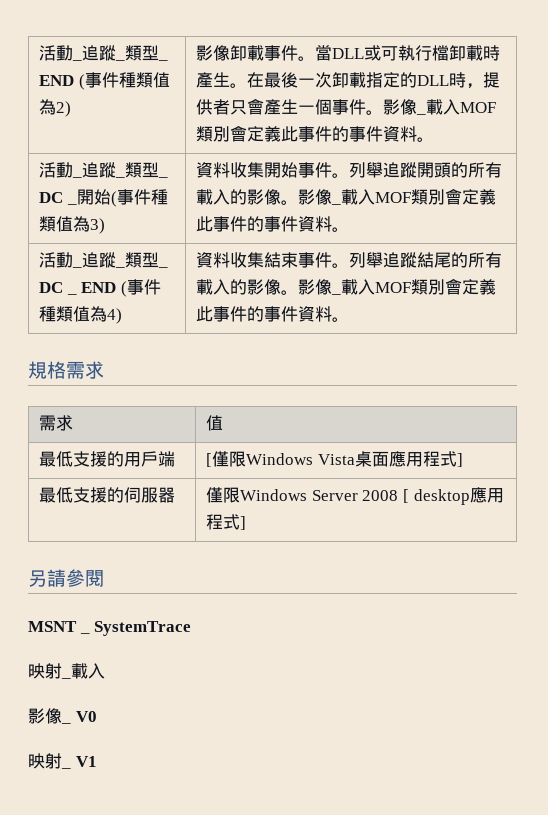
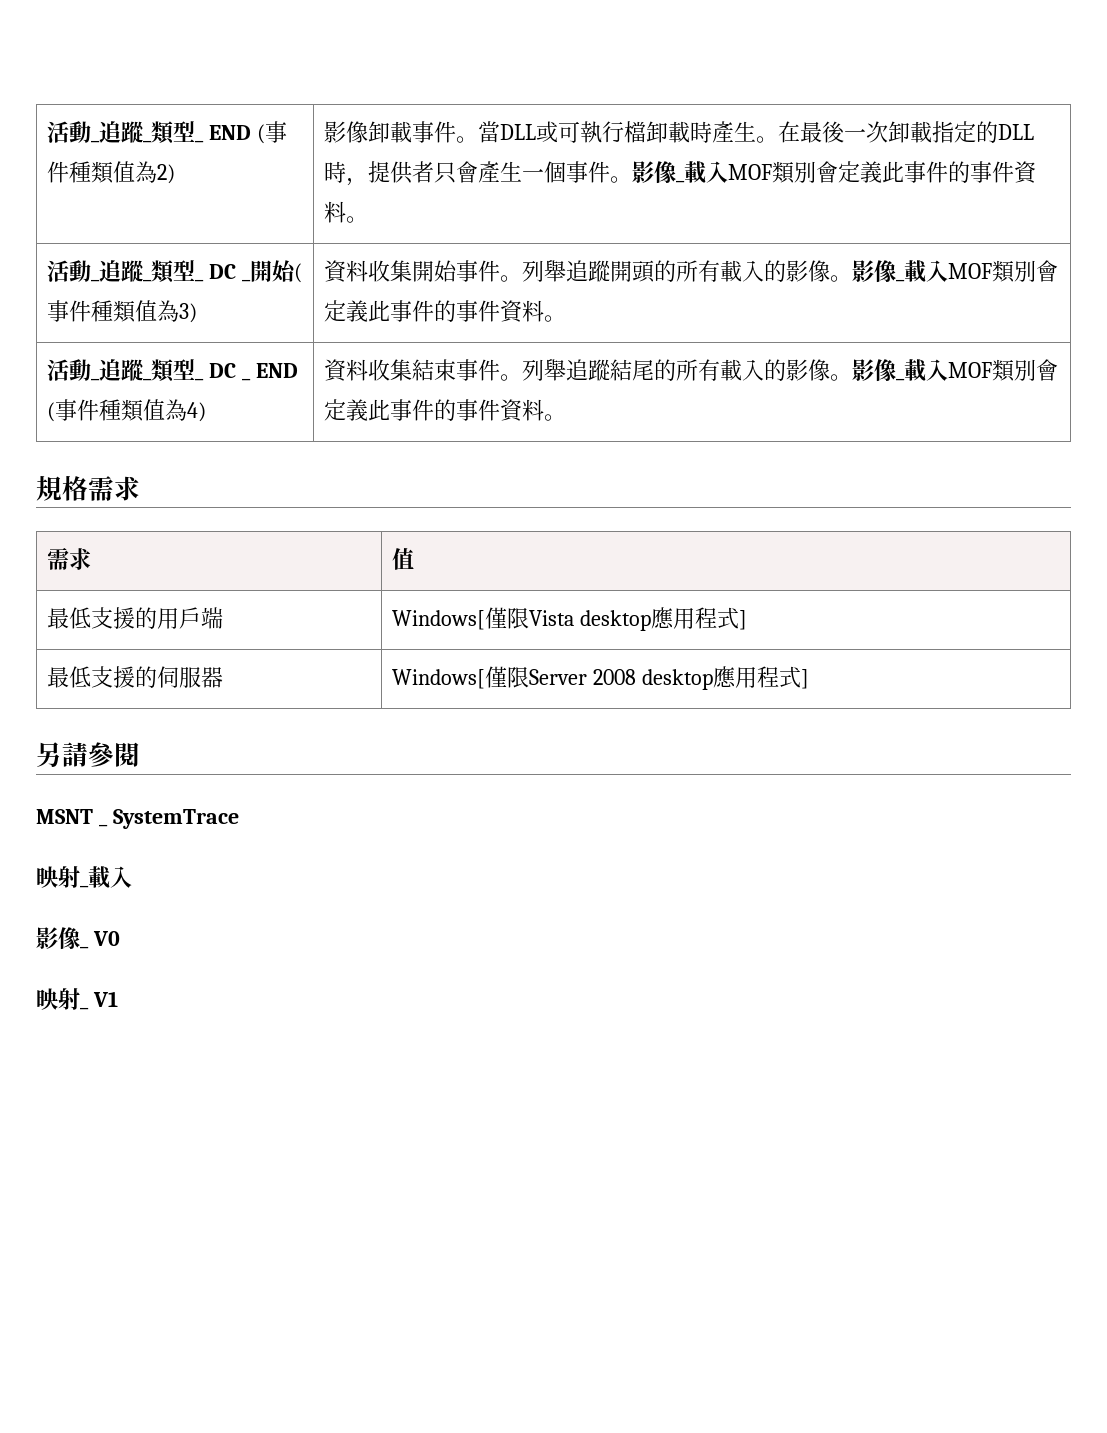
- 最低支援的用戶端 | [僅限Windows Vista桌面應用程式]
+ 最低支援的用戶端 | Windows[僅限Vista desktop應用程式]
- 最低支援的伺服器 | 僅限Windows Server 2008 [ desktop應用程式]
+ 最低支援的伺服器 | Windows[僅限Server 2008 desktop應用程式]

